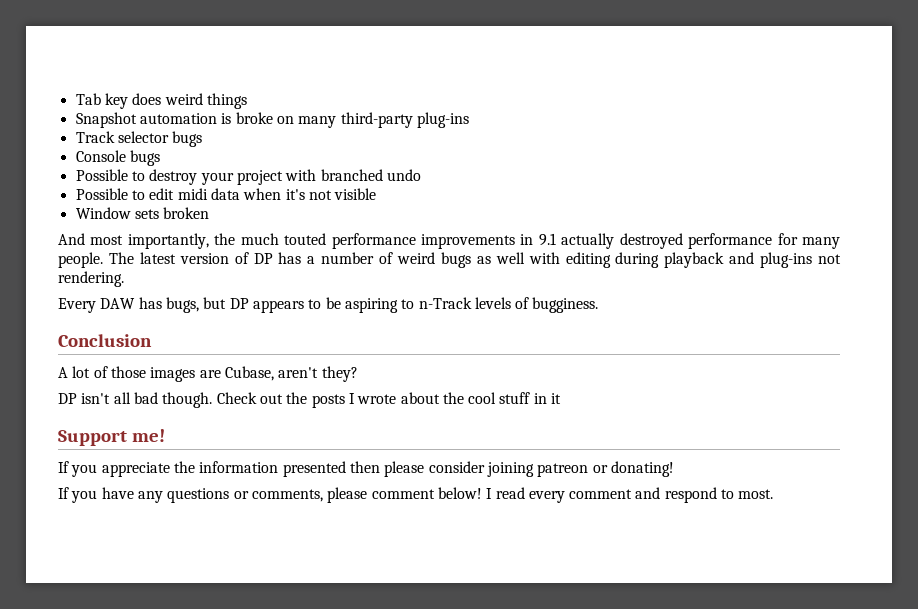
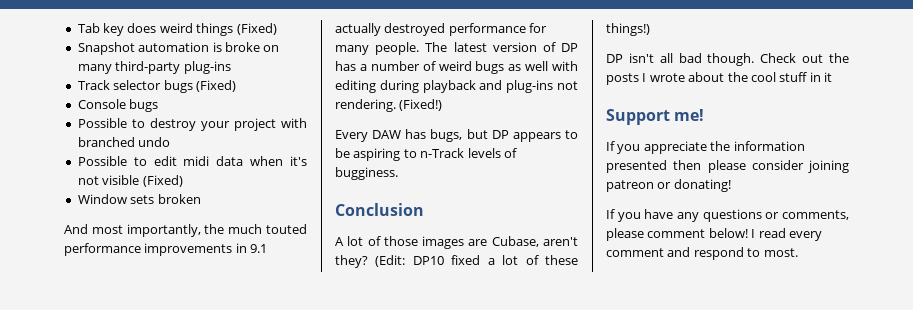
- Tab key does weird things
+ Tab key does weird things (Fixed)
- Track selector bugs
+ Track selector bugs (Fixed)
- Possible to edit midi data when it's not visible
+ Possible to edit midi data when it's not visible (Fixed)
+ (Fixed!)
+ (Edit: DP10 fixed a lot of these things!)

